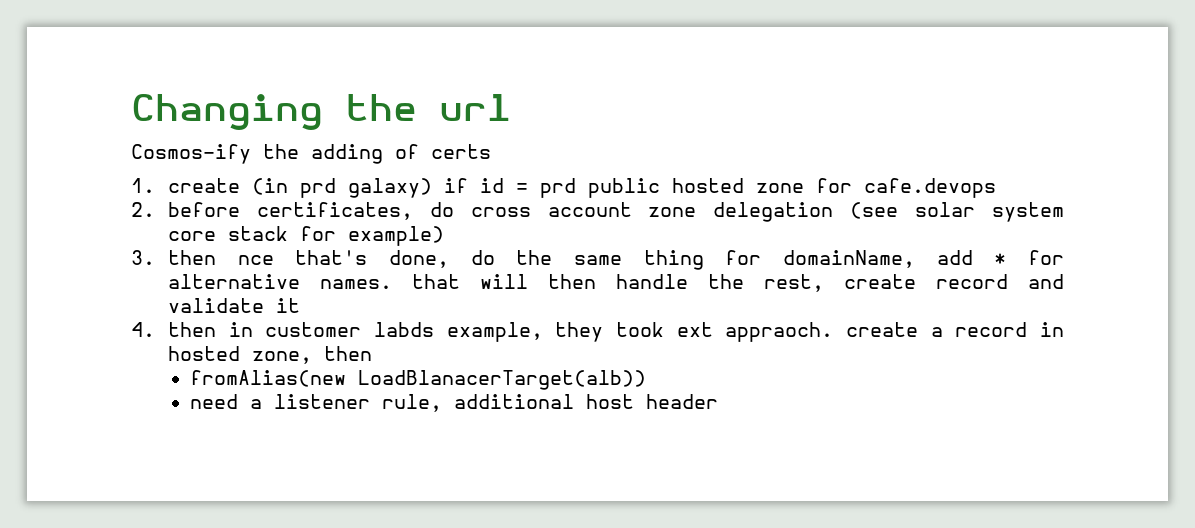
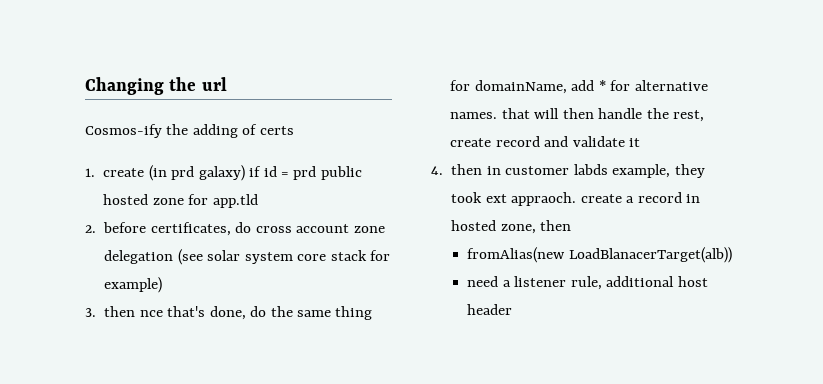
- 1. create (in prd galaxy) if id = prd public hosted zone for cafe.devops
+ 1. create (in prd galaxy) if id = prd public hosted zone for app.tld

